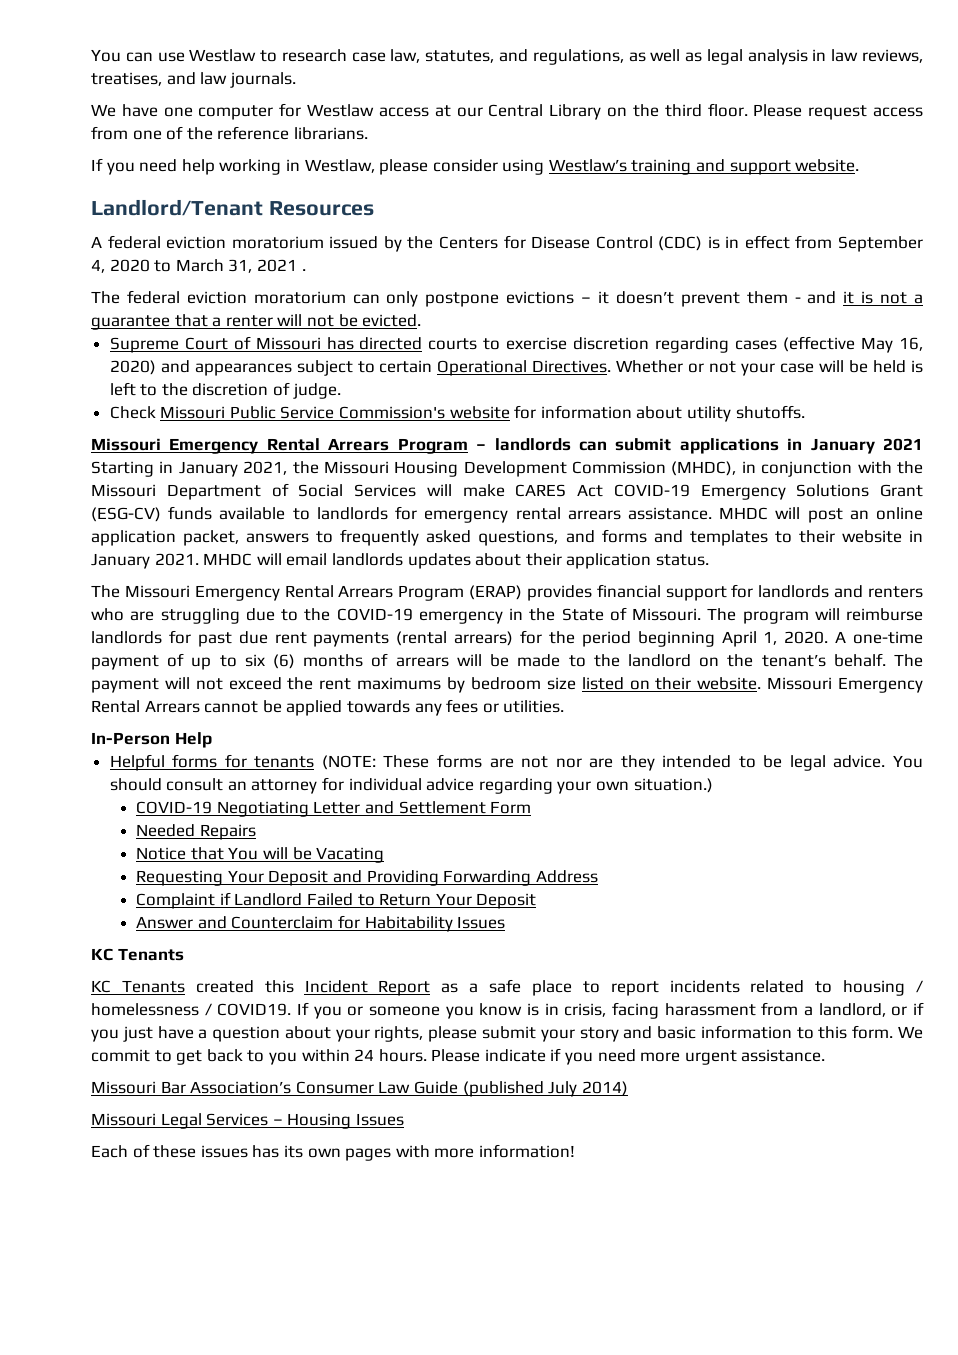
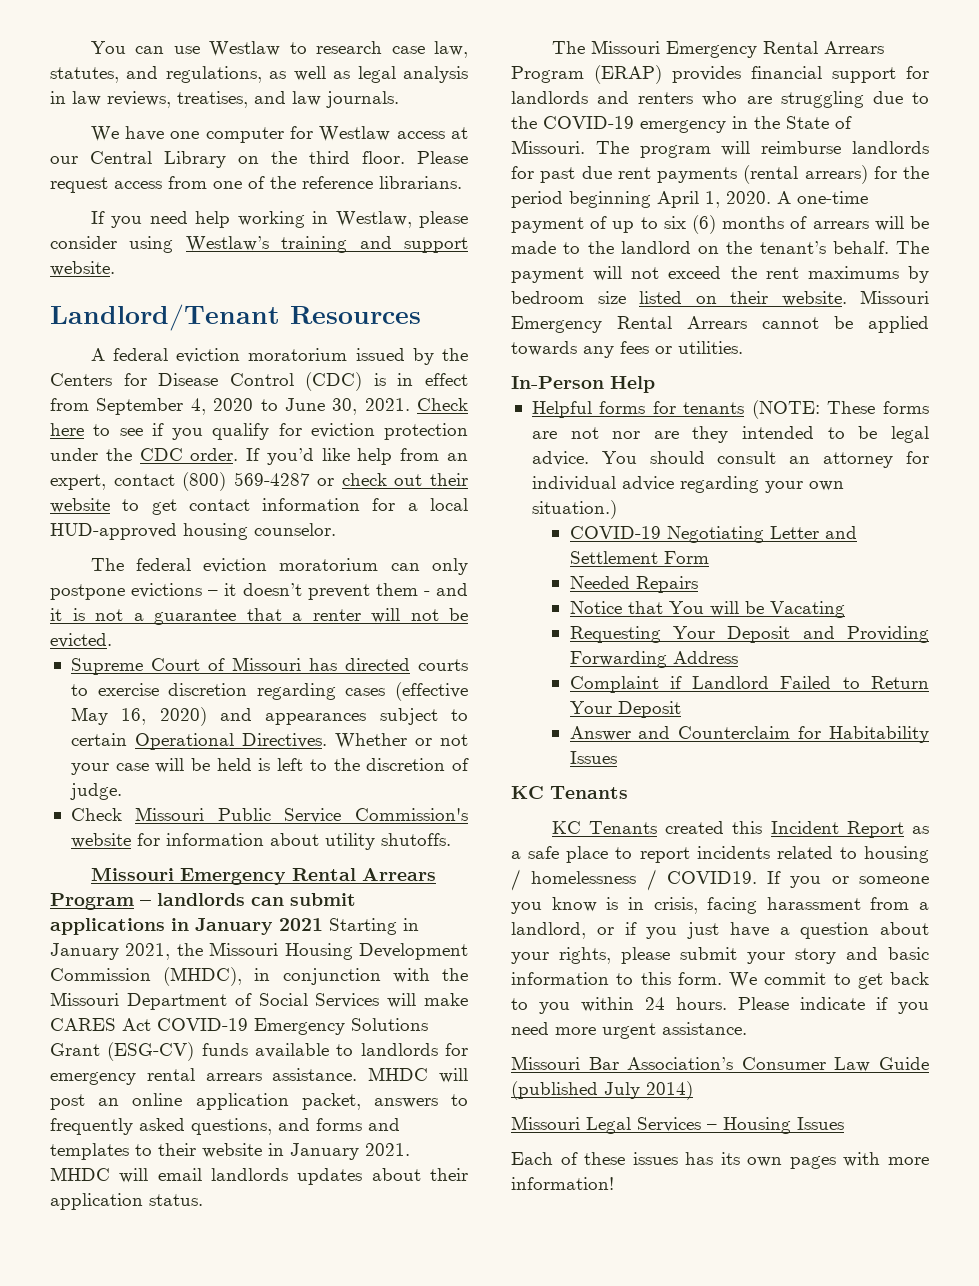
- A federal eviction moratorium issued by the Centers for Disease Control (CDC) is in effect from September 4, 2020 to March 31, 2021 .
+ A federal eviction moratorium issued by the Centers for Disease Control (CDC) is in effect from September 4, 2020 to June 30, 2021. Check here to see if you qualify for eviction protection under the CDC order. If you’d like help from an expert, contact (800) 569-4287 or check out their website to get contact information for a local HUD-approved housing counselor.

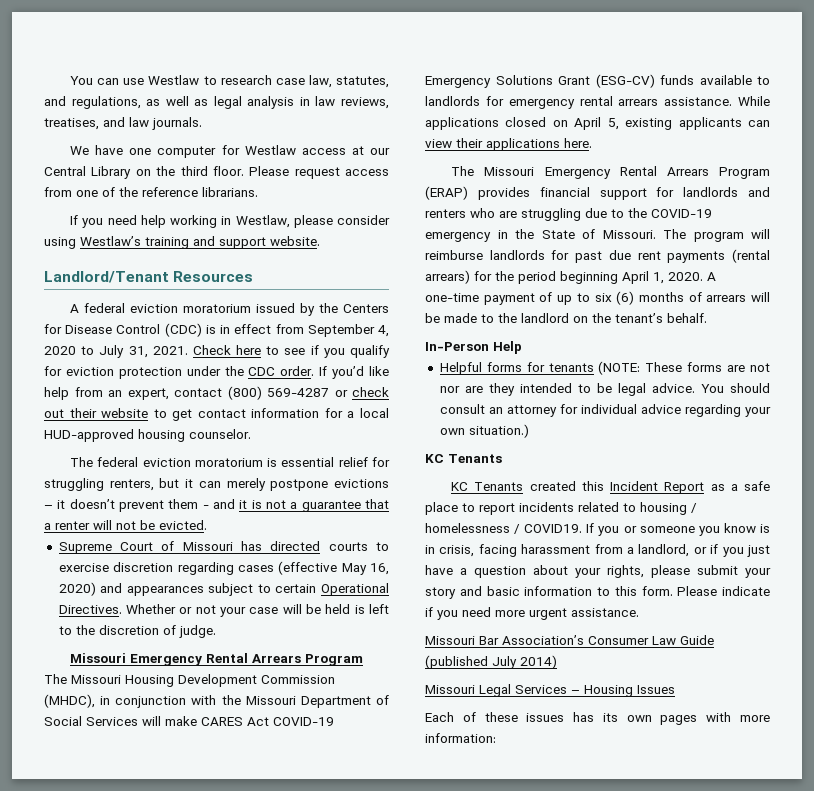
- A federal eviction moratorium issued by the Centers for Disease Control (CDC) is in effect from September 4, 2020 to June 30, 2021.
+ A federal eviction moratorium issued by the Centers for Disease Control (CDC) is in effect from September 4, 2020 to July 31, 2021.
- The federal eviction moratorium can only postpone evictions – it doesn’t prevent them - and it is not a guarantee that a renter will not be evicted.
+ The federal eviction moratorium is essential relief for struggling renters, but it can merely postpone evictions – it doesn’t prevent them - and it is not a guarantee that a renter will not be evicted.
- Check Missouri Public Service Commission's website for information about utility shutoffs.
- Missouri Emergency Rental Arrears Program – landlords can submit applications in January 2021 Starting in January 2021, the Missouri Housing Development Commission (MHDC), in conjunction with the Missouri Department of Social Services will make CARES Act COVID-19 Emergency Solutions Grant (ESG-CV) funds available to landlords for emergency rental arrears assistance.
+ Missouri Emergency Rental Arrears Program The Missouri Housing Development Commission (MHDC), in conjunction with the Missouri Department of Social Services will make CARES Act COVID-19 Emergency Solutions Grant (ESG-CV) funds available to landlords for emergency rental arrears assistance.
- MHDC will post an online application packet, answers to frequently asked questions, and forms and templates to their website in January 2021. MHDC will email landlords updates about their application status.
+ While applications closed on April 5, existing applicants can view their applications here.
- The payment will not exceed the rent maximums by bedroom size listed on their website. Missouri Emergency Rental Arrears cannot be applied towards any fees or utilities.
- COVID-19 Negotiating Letter and Settlement Form
- Needed Repairs
- Notice that You will be Vacating
- Requesting Your Deposit and Providing Forwarding Address
- Complaint if Landlord Failed to Return Your Deposit
- Answer and Counterclaim for Habitability Issues
- We commit to get back to you within 24 hours.
- Each of these issues has its own pages with more information!
+ Each of these issues has its own pages with more information:

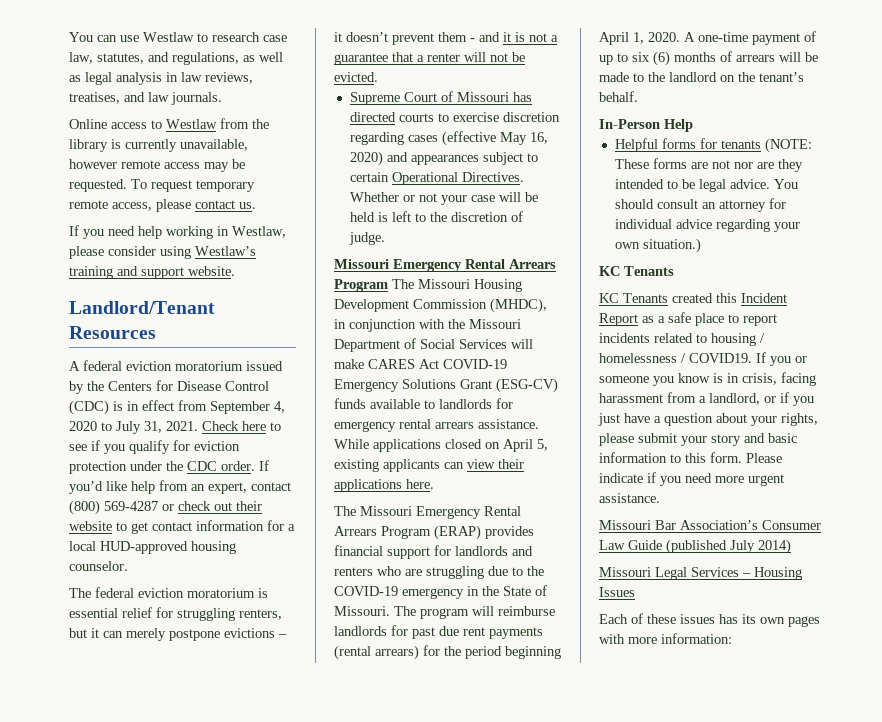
- We have one computer for Westlaw access at our Central Library on the third floor. Please request access from one of the reference librarians.
+ Online access to Westlaw from the library is currently unavailable, however remote access may be requested. To request temporary remote access, please contact us.

